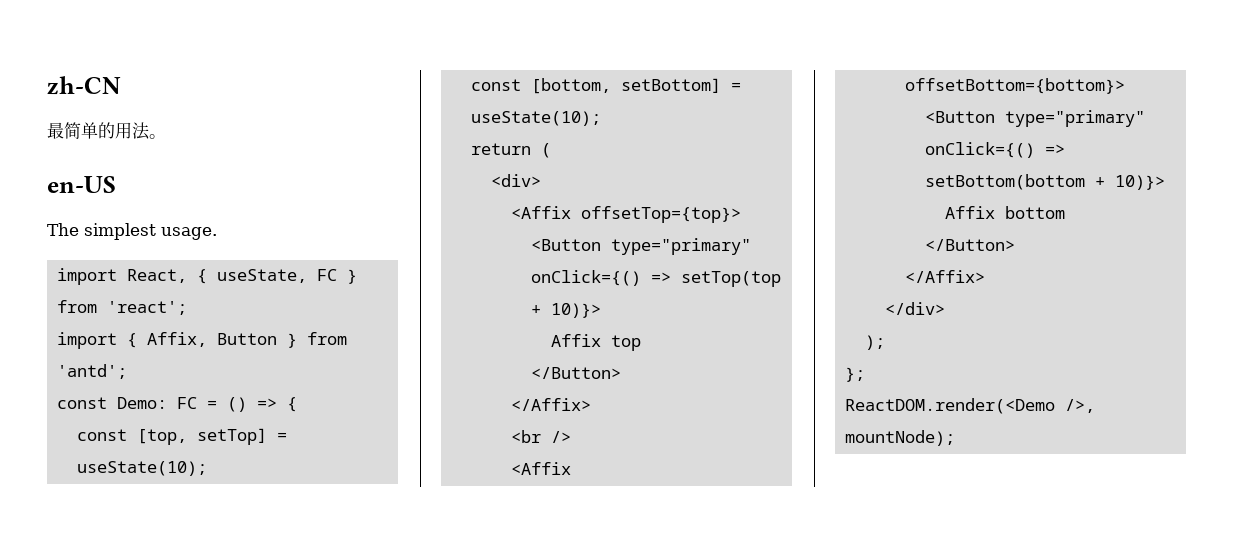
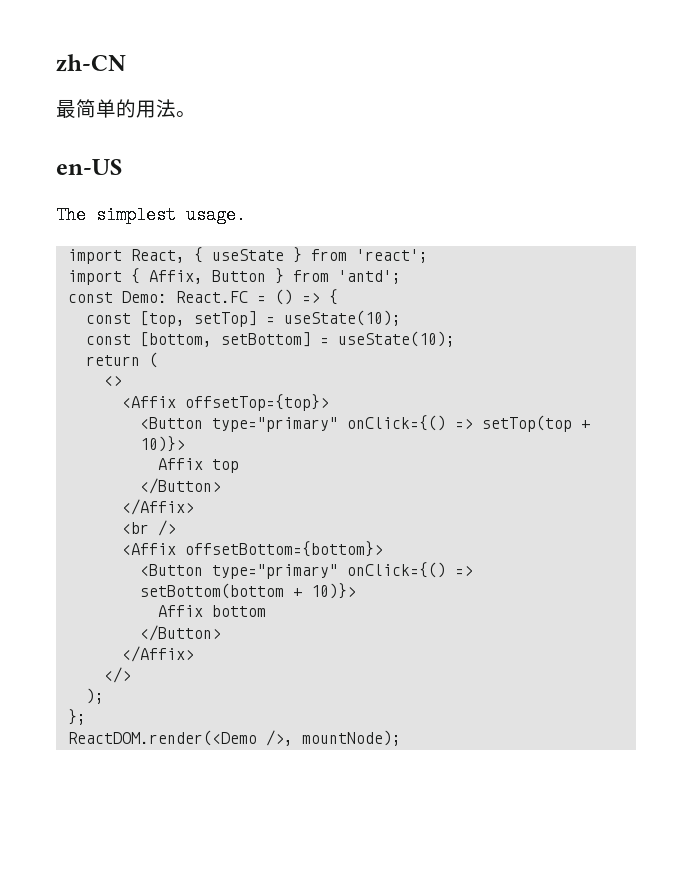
- import React, { useState, FC } from 'react';
+ import React, { useState } from 'react';
- const Demo: FC = () => {
+ const Demo: React.FC = () => {
- <div>
+ <>
- </div>
+ </>

